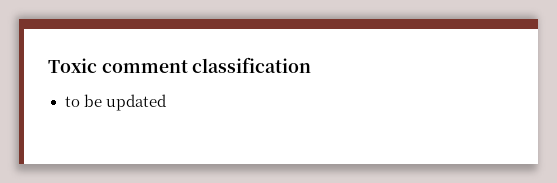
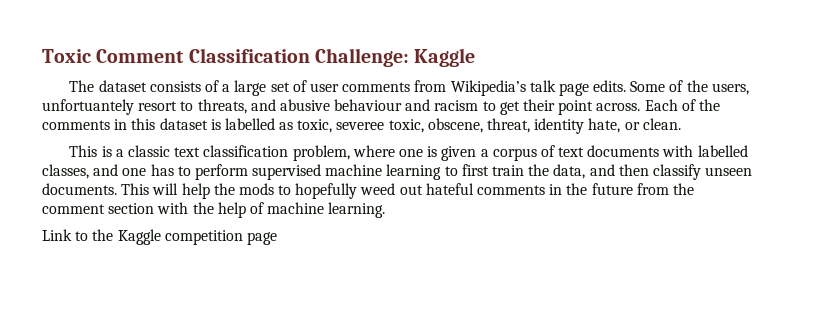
- Toxic comment classification
- to be updated
+ Toxic Comment Classification Challenge: Kaggle
+ The dataset consists of a large set of user comments from Wikipedia’s talk page edits. Some of the users, unfortuantely resort to threats, and abusive behaviour and racism to get their point across. Each of the comments in this dataset is labelled as toxic, severee toxic, obscene, threat, identity hate, or clean.
+ This is a classic text classification problem, where one is given a corpus of text documents with labelled classes, and one has to perform supervised machine learning to first train the data, and then classify unseen documents. This will help the mods to hopefully weed out hateful comments in the future from the comment section with the help of machine learning.
+ Link to the Kaggle competition page

